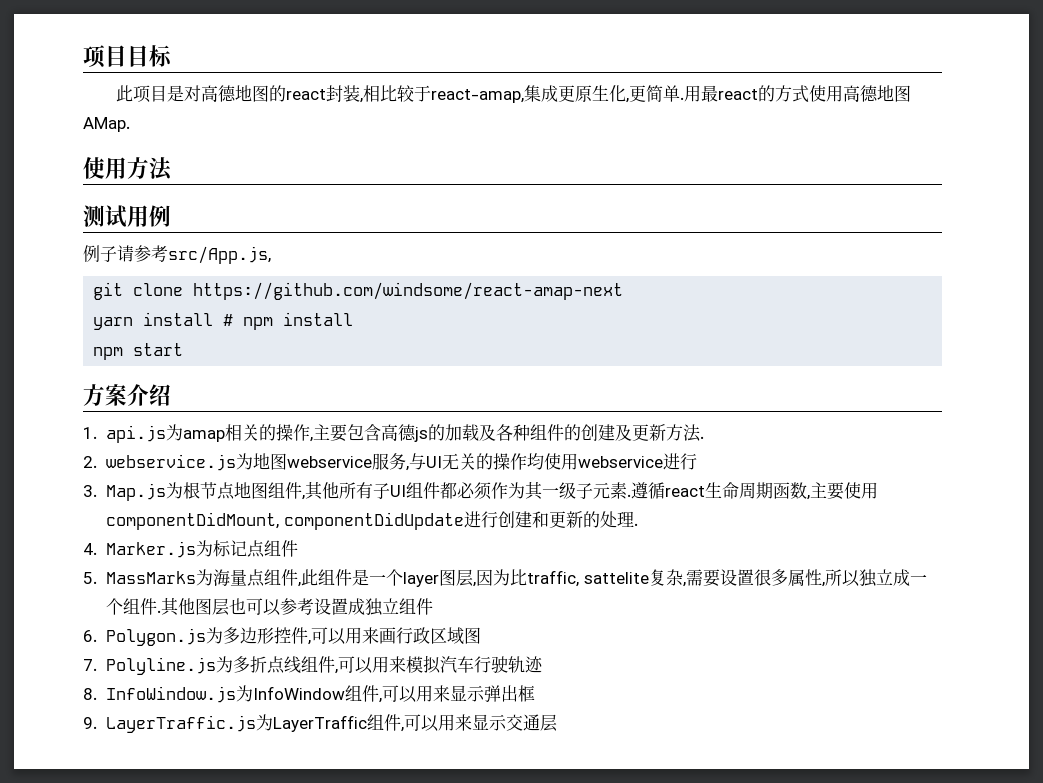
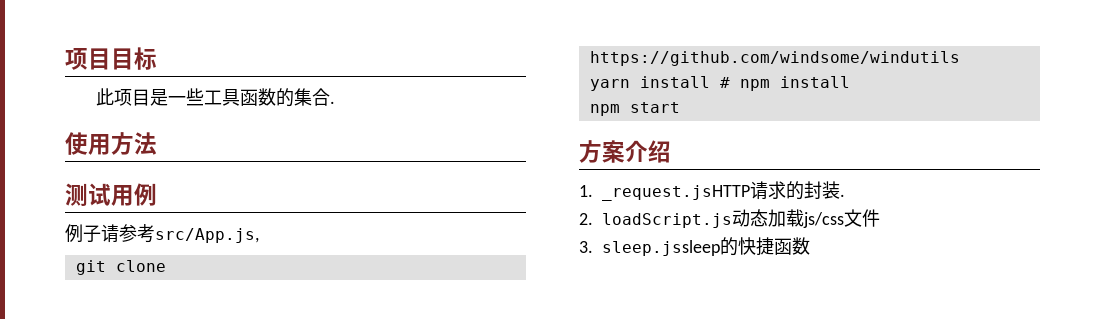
- 此项目是对高德地图的react封装,相比较于react-amap,集成更原生化,更简单.用最react的方式使用高德地图AMap.
+ 此项目是一些工具函数的集合.
- git clone https://github.com/windsome/react-amap-next
+ git clone https://github.com/windsome/windutils
- 1. api.js为amap相关的操作,主要包含高德js的加载及各种组件的创建及更新方法.
- 2. webservice.js为地图webservice服务,与UI无关的操作均使用webservice进行
- 3. Map.js为根节点地图组件,其他所有子UI组件都必须作为其一级子元素.遵循react生命周期函数,主要使用componentDidMount, componentDidUpdate进行创建和更新的处理.
- 4. Marker.js为标记点组件
- 5. MassMarks为海量点组件,此组件是一个layer图层,因为比traffic, sattelite复杂,需要设置很多属性,所以独立成一个组件.其他图层也可以参考设置成独立组件
- 6. Polygon.js为多边形控件,可以用来画行政区域图
- 7. Polyline.js为多折点线组件,可以用来模拟汽车行驶轨迹
- 8. InfoWindow.js为InfoWindow组件,可以用来显示弹出框
- 9. LayerTraffic.js为LayerTraffic组件,可以用来显示交通层
+ 1. _request.jsHTTP请求的封装.
+ 2. loadScript.js动态加载js/css文件
+ 3. sleep.jssleep的快捷函数

